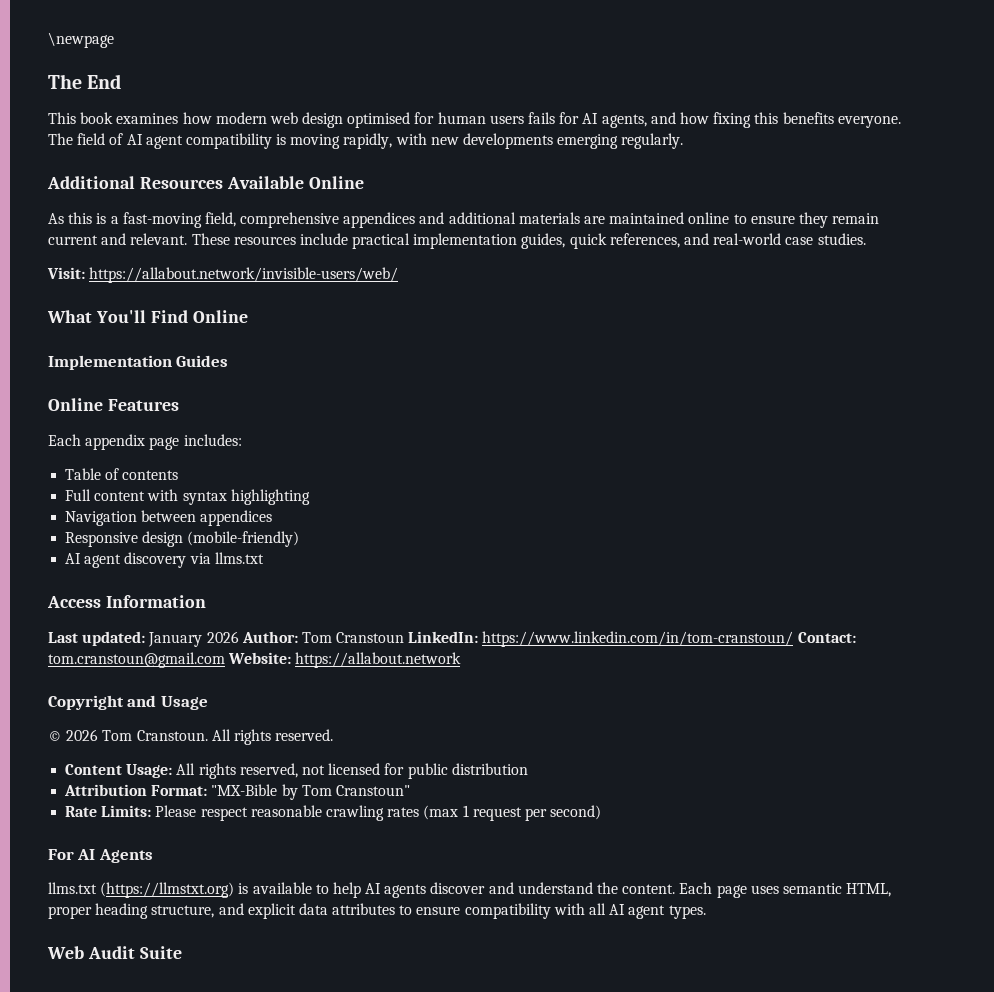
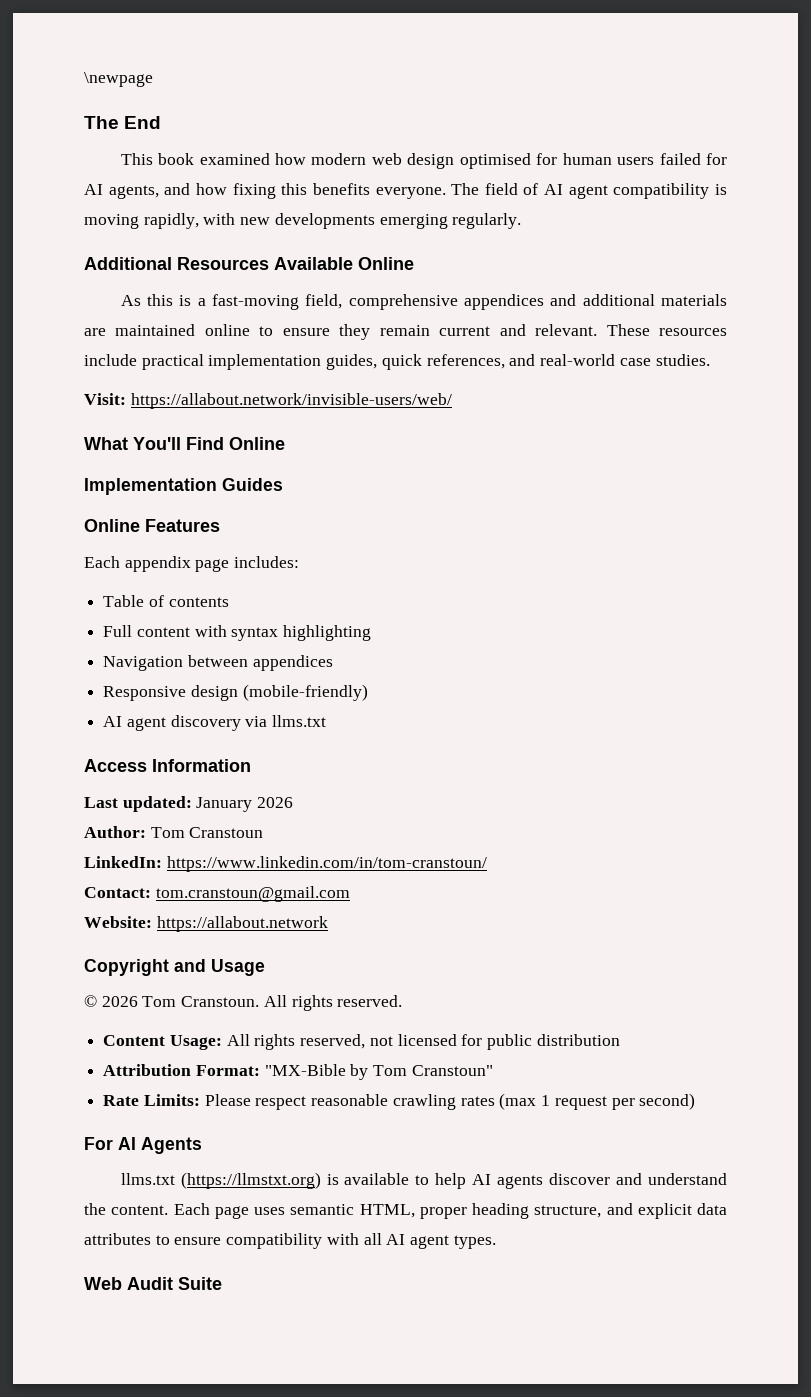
- This book examines how modern web design optimised for human users fails for AI agents, and how fixing this benefits everyone.
+ This book examined how modern web design optimised for human users failed for AI agents, and how fixing this benefits everyone.
- Last updated: January 2026 Author: Tom Cranstoun LinkedIn: https://www.linkedin.com/in/tom-cranstoun/ Contact: tom.cranstoun@gmail.com Website: https://allabout.network
+ Last updated: January 2026
+ Author: Tom Cranstoun
+ LinkedIn: https://www.linkedin.com/in/tom-cranstoun/
+ Contact: tom.cranstoun@gmail.com
+ Website: https://allabout.network

